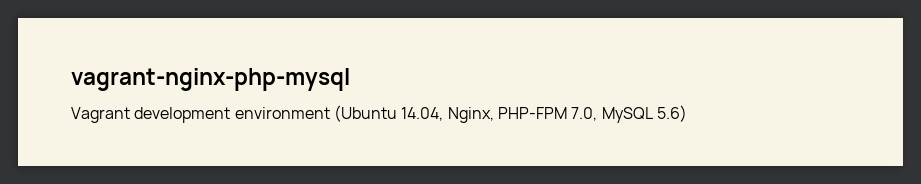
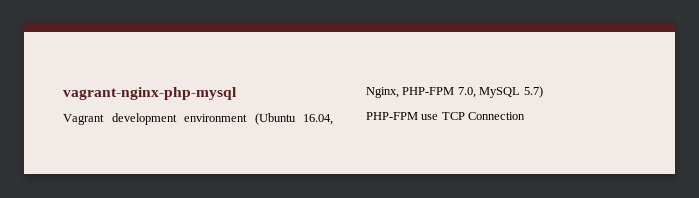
- Vagrant development environment (Ubuntu 14.04, Nginx, PHP-FPM 7.0, MySQL 5.6)
+ Vagrant development environment (Ubuntu 16.04, Nginx, PHP-FPM 7.0, MySQL 5.7)
+ PHP-FPM use TCP Connection

